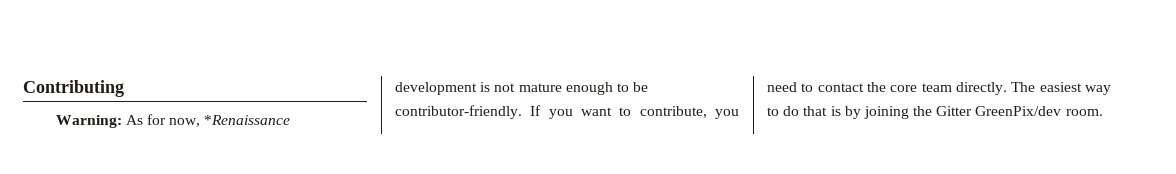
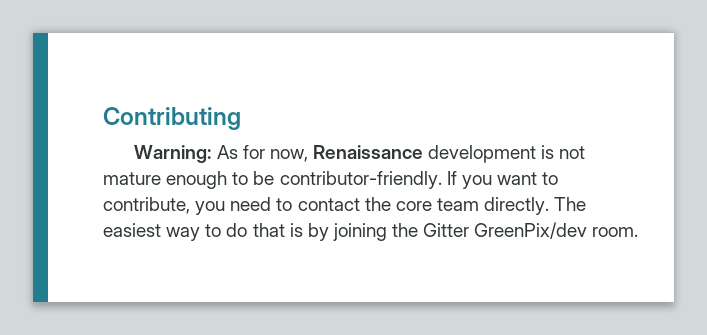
- Warning: As for now, *Renaissance development is not mature enough to be contributor-friendly.
+ Warning: As for now, Renaissance development is not mature enough to be contributor-friendly.

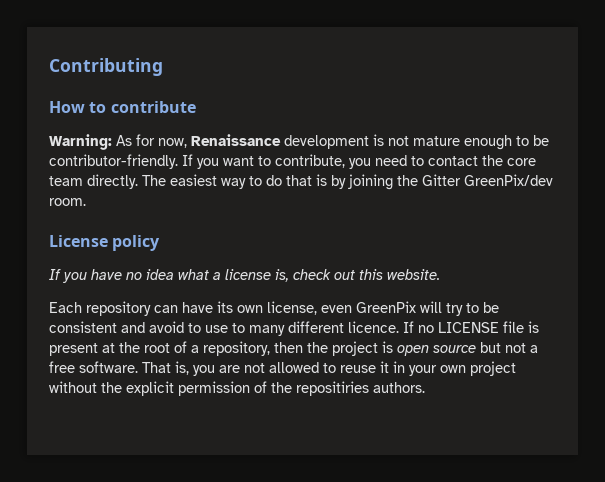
+ How to contribute
+ License policy
+ If you have no idea what a license is, check out this website.
+ Each repository can have its own license, even GreenPix will try to be consistent and avoid to use to many different licence. If no LICENSE file is present at the root of a repository, then the project is open source but not a free software. That is, you are not allowed to reuse it in your own project without the explicit permission of the repositiries authors.

